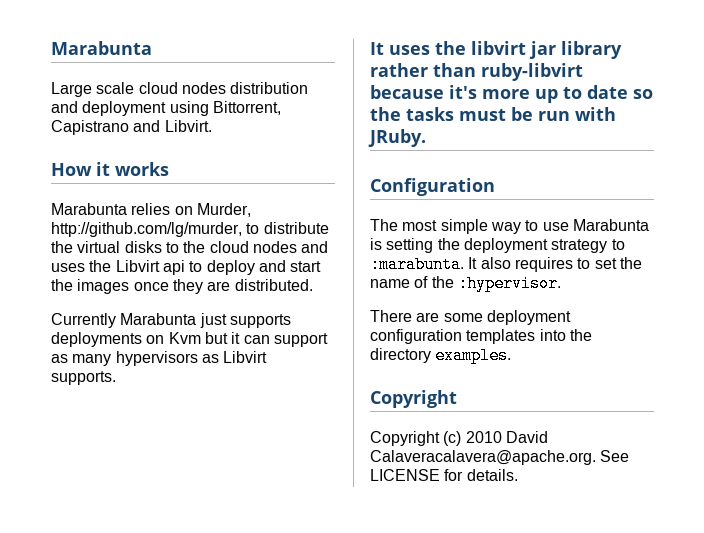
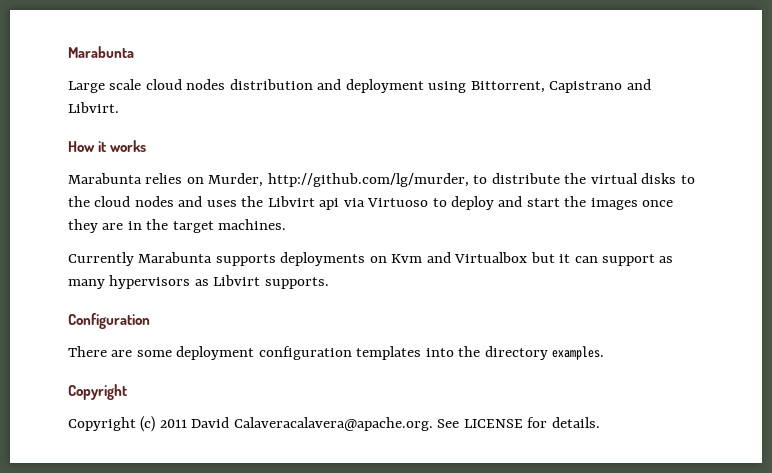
- Marabunta relies on Murder, http://github.com/lg/murder, to distribute the virtual disks to the cloud nodes and uses the Libvirt api to deploy and start the images once they are distributed.
+ Marabunta relies on Murder, http://github.com/lg/murder, to distribute the virtual disks to the cloud nodes and uses the Libvirt api via Virtuoso to deploy and start the images once they are in the target machines.
- Currently Marabunta just supports deployments on Kvm but it can support as many hypervisors as Libvirt supports.
+ Currently Marabunta supports deployments on Kvm and Virtualbox but it can support as many hypervisors as Libvirt supports.
- It uses the libvirt jar library rather than ruby-libvirt because it's more up to date so the tasks must be run with JRuby.
  Configuration
- The most simple way to use Marabunta is setting the deployment strategy to :marabunta. It also requires to set the name of the :hypervisor.
- Copyright (c) 2010 David Calaveracalavera@apache.org. See LICENSE for details.
+ Copyright (c) 2011 David Calaveracalavera@apache.org. See LICENSE for details.

